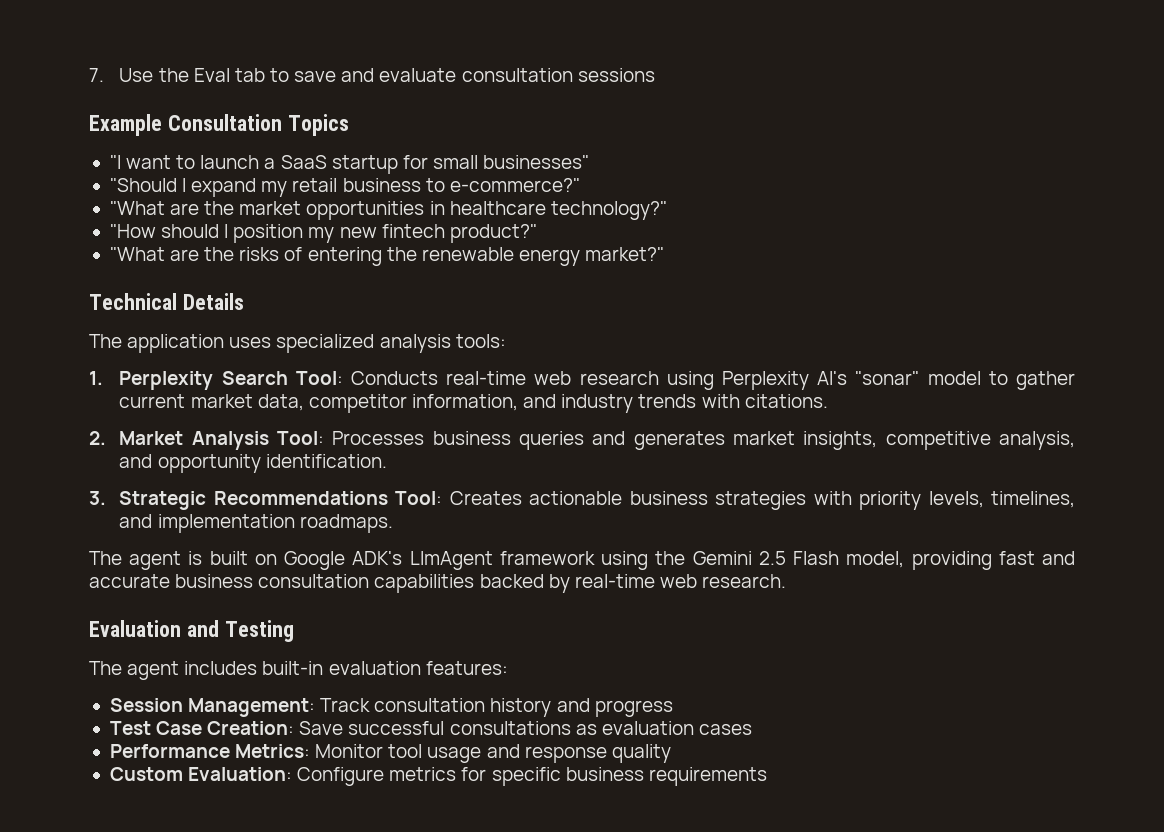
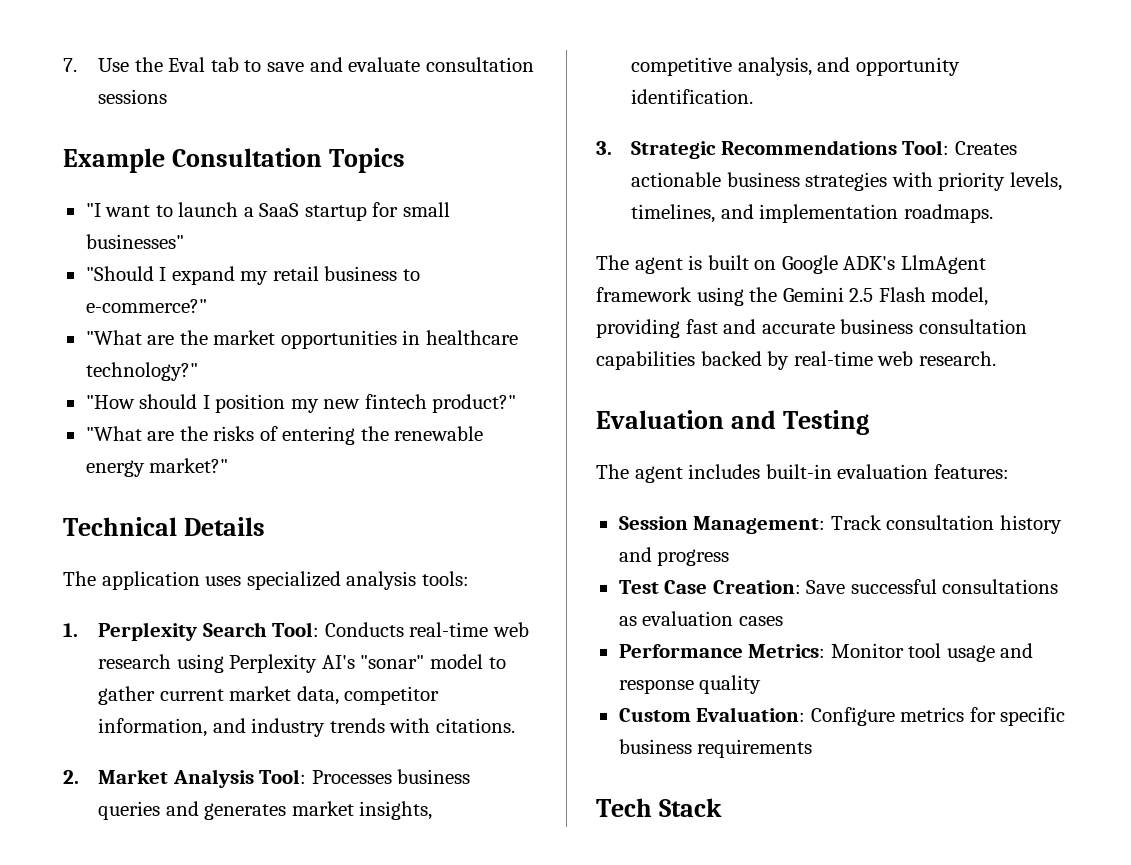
+ Tech Stack

